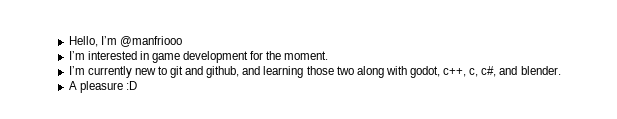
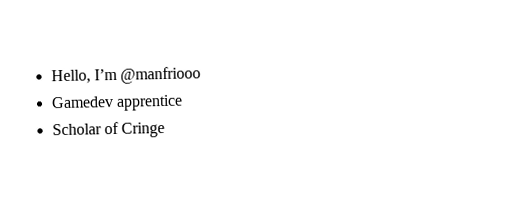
- I’m interested in game development for the moment.
- I’m currently new to git and github, and learning those two along with godot, c++, c, c#, and blender.
- A pleasure :D
+ Gamedev apprentice
+ Scholar of Cringe

